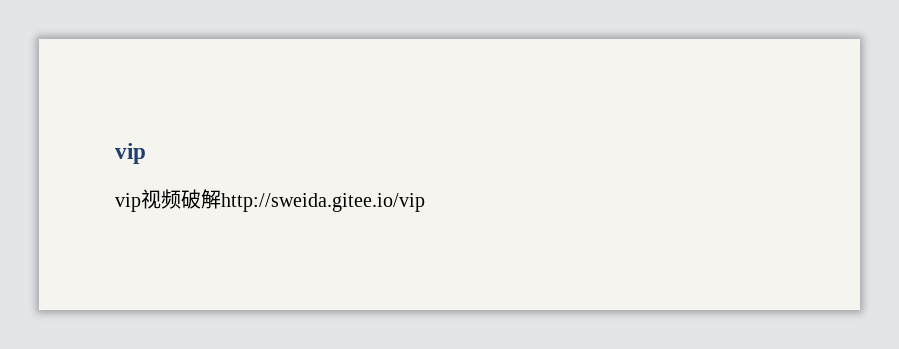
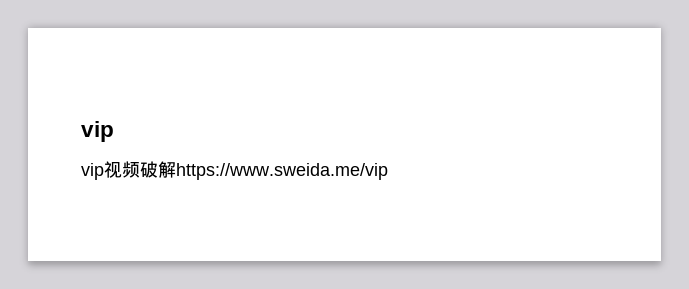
- vip视频破解http://sweida.gitee.io/vip
+ vip视频破解https://www.sweida.me/vip

